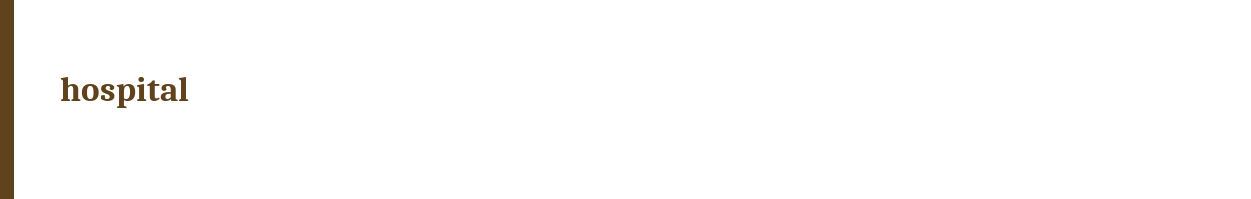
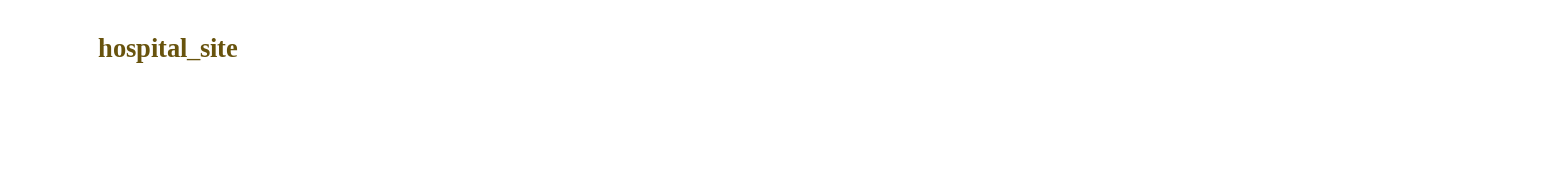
- hospital
+ hospital_site

